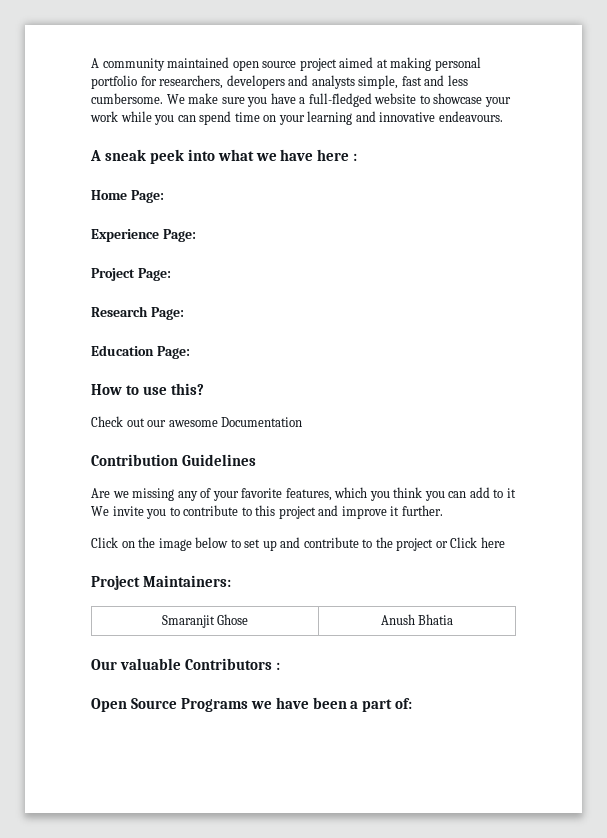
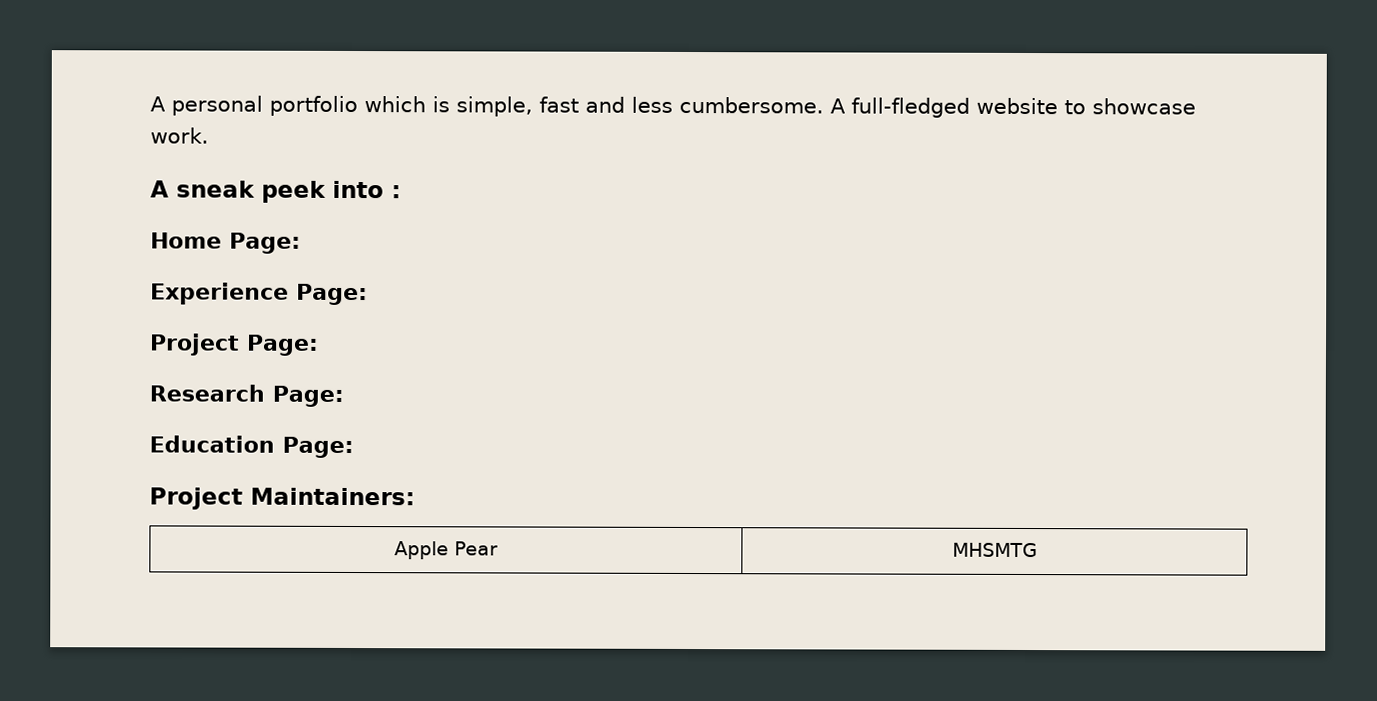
- A community maintained open source project aimed at making personal portfolio for researchers, developers and analysts simple, fast and less cumbersome.
+ A personal portfolio which is simple, fast and less cumbersome.
- We make sure you have a full-fledged website to showcase your work while you can spend time on your learning and innovative endeavours.
+ A full-fledged website to showcase work.
- A sneak peek into what we have here :
+ A sneak peek into :
- How to use this?
- Check out our awesome Documentation
- Contribution Guidelines
- Are we missing any of your favorite features, which you think you can add to it We invite you to contribute to this project and improve it further.
- Click on the image below to set up and contribute to the project or Click here
  Project Maintainers:
- Smaranjit Ghose | Anush Bhatia
- Our valuable Contributors :
- Open Source Programs we have been a part of:
+ Apple Pear | MHSMTG

